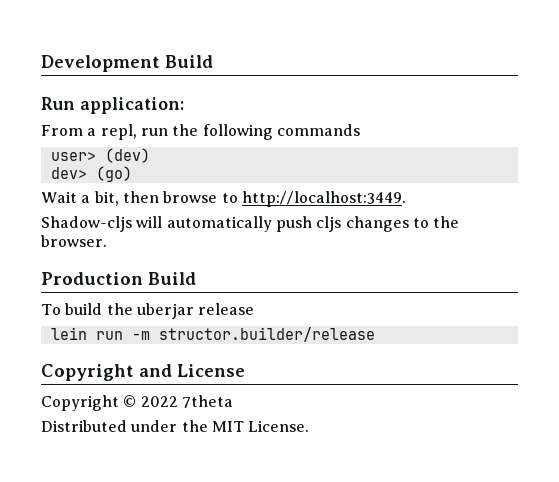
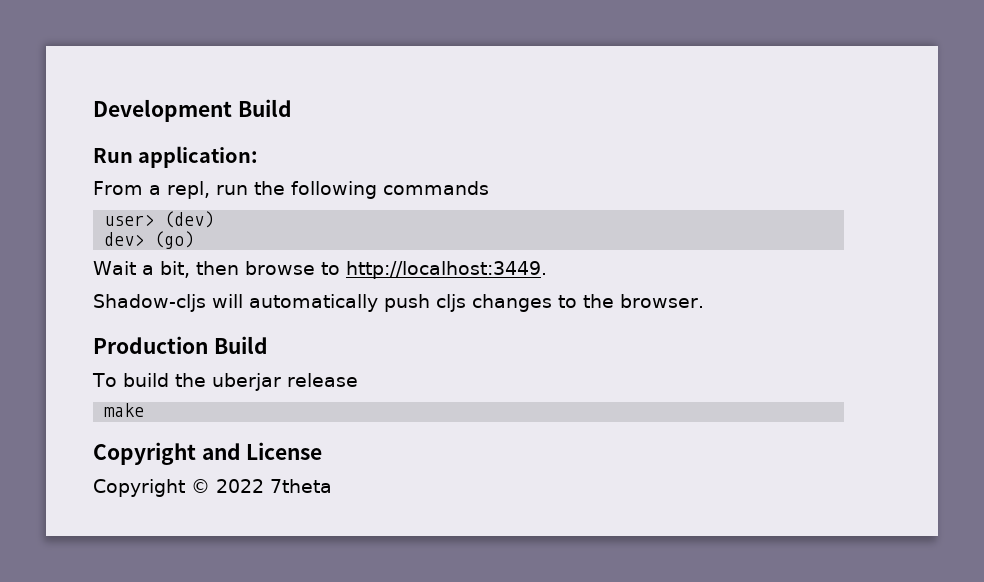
- lein run -m structor.builder/release
+ make
- Distributed under the MIT License.

